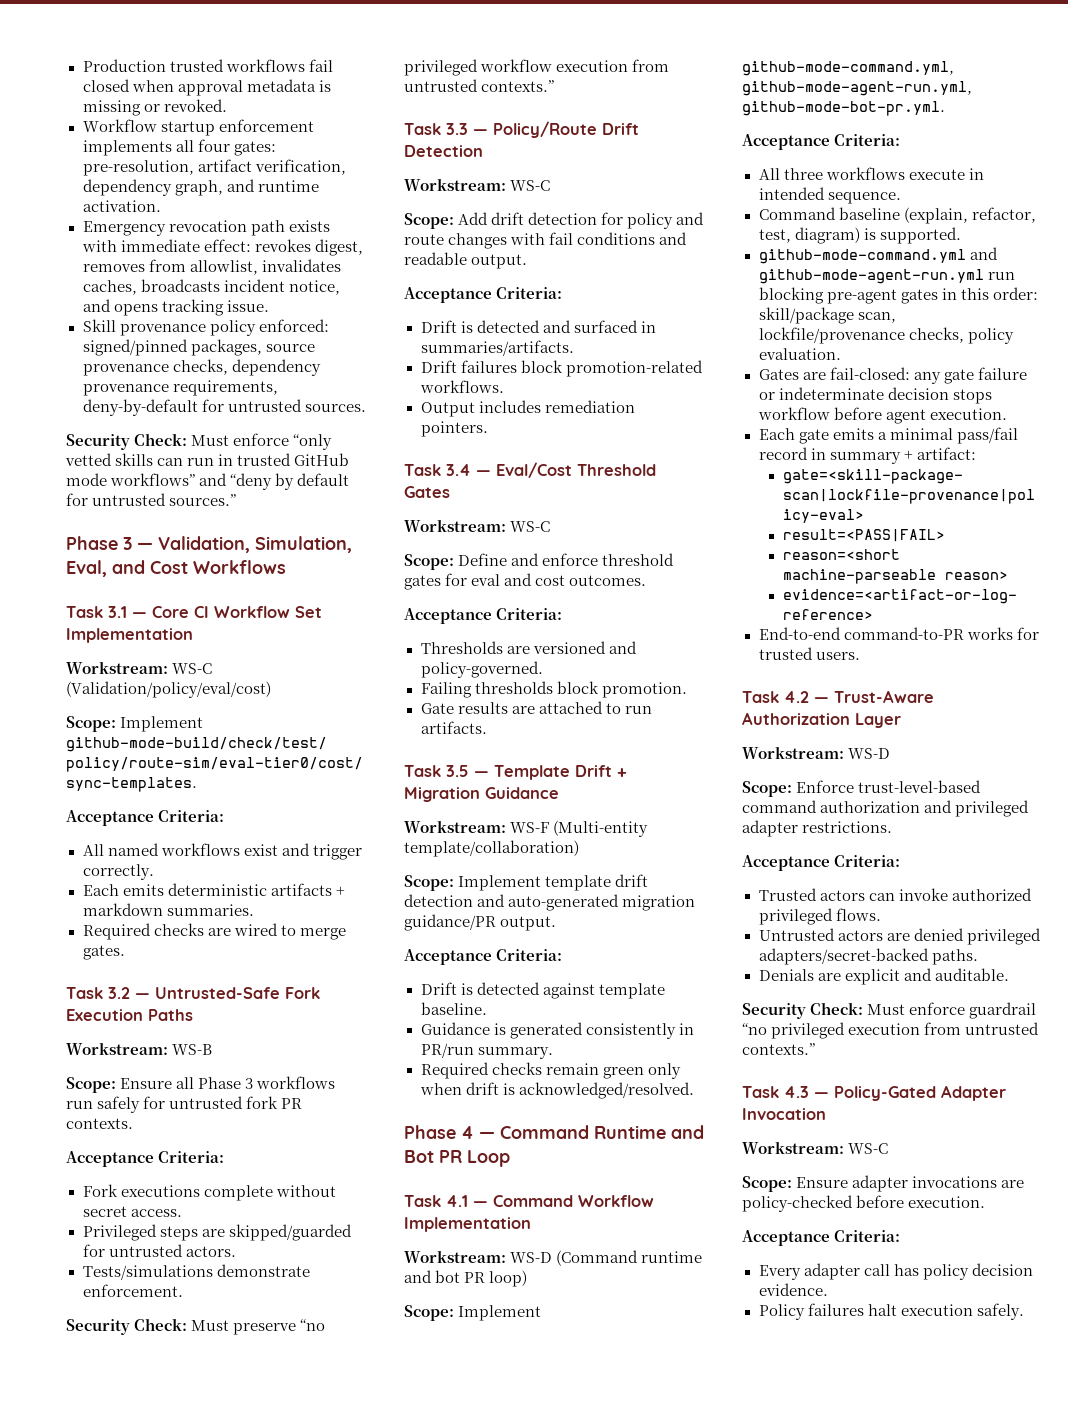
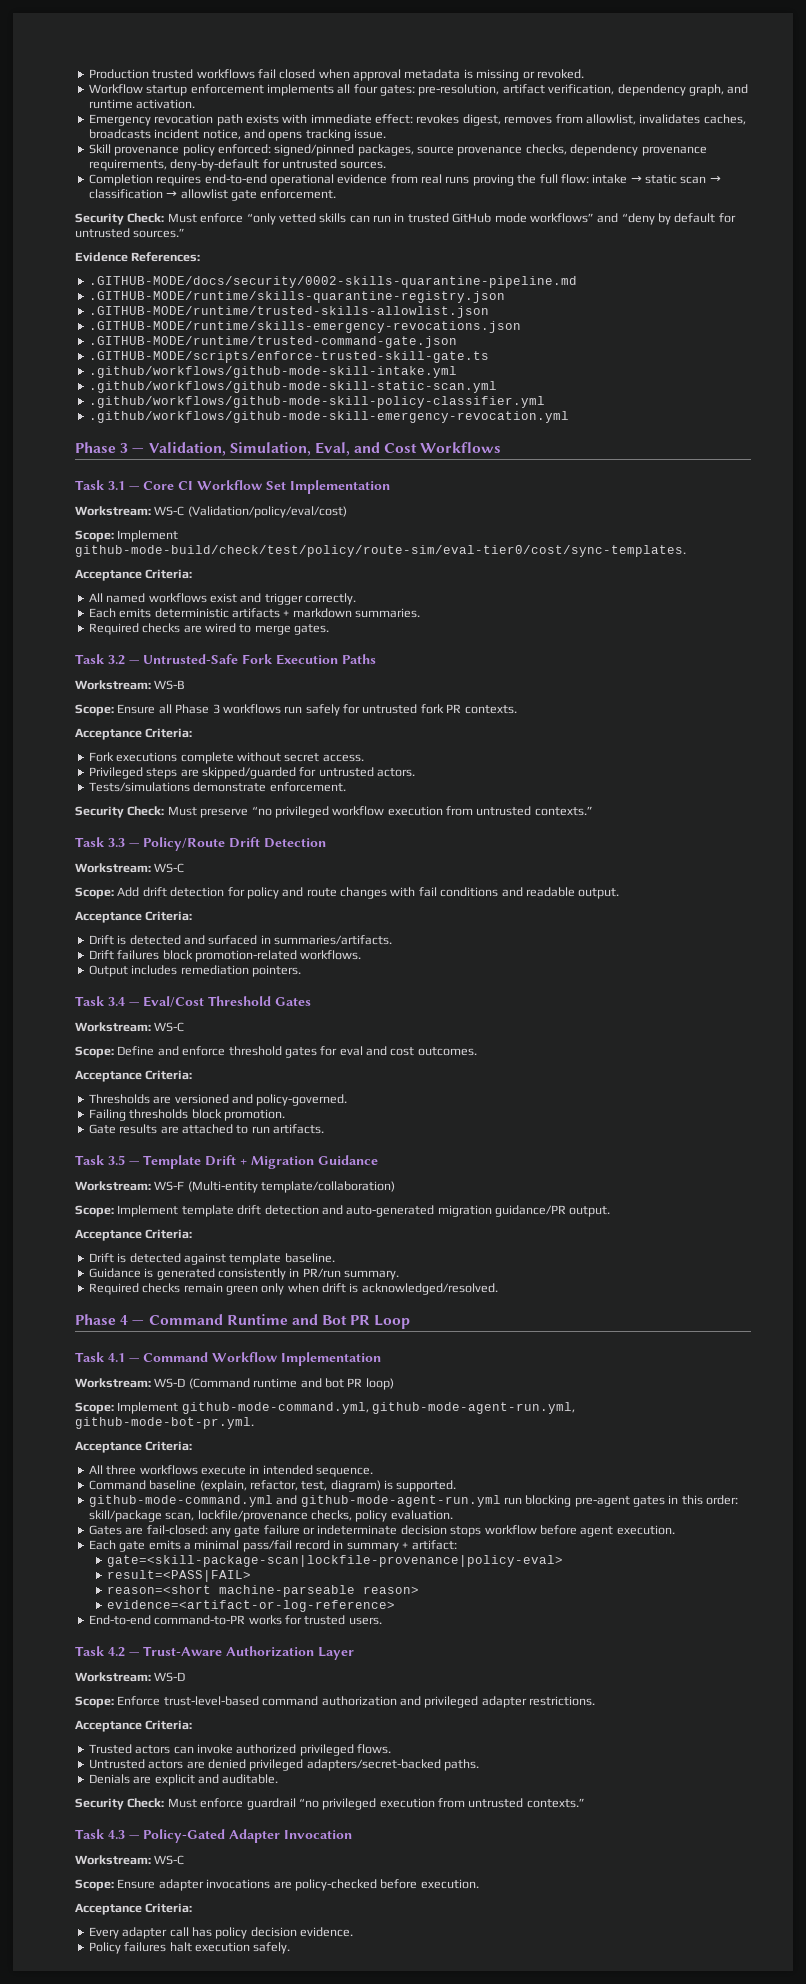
+ Completion requires end-to-end operational evidence from real runs proving the full flow: intake → static scan → classification → allowlist gate enforcement.
+ Evidence References:
+ .GITHUB-MODE/docs/security/0002-skills-quarantine-pipeline.md
+ .GITHUB-MODE/runtime/skills-quarantine-registry.json
+ .GITHUB-MODE/runtime/trusted-skills-allowlist.json
+ .GITHUB-MODE/runtime/skills-emergency-revocations.json
+ .GITHUB-MODE/runtime/trusted-command-gate.json
+ .GITHUB-MODE/scripts/enforce-trusted-skill-gate.ts
+ .github/workflows/github-mode-skill-intake.yml
+ .github/workflows/github-mode-skill-static-scan.yml
+ .github/workflows/github-mode-skill-policy-classifier.yml
+ .github/workflows/github-mode-skill-emergency-revocation.yml

